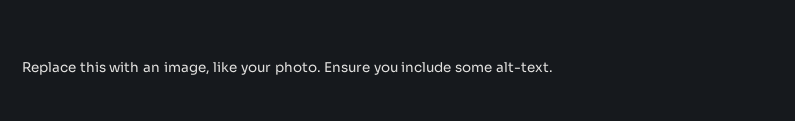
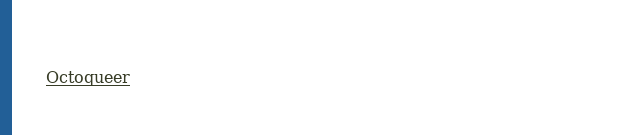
- Replace this with an image, like your photo. Ensure you include some alt-text.
+ Octoqueer

